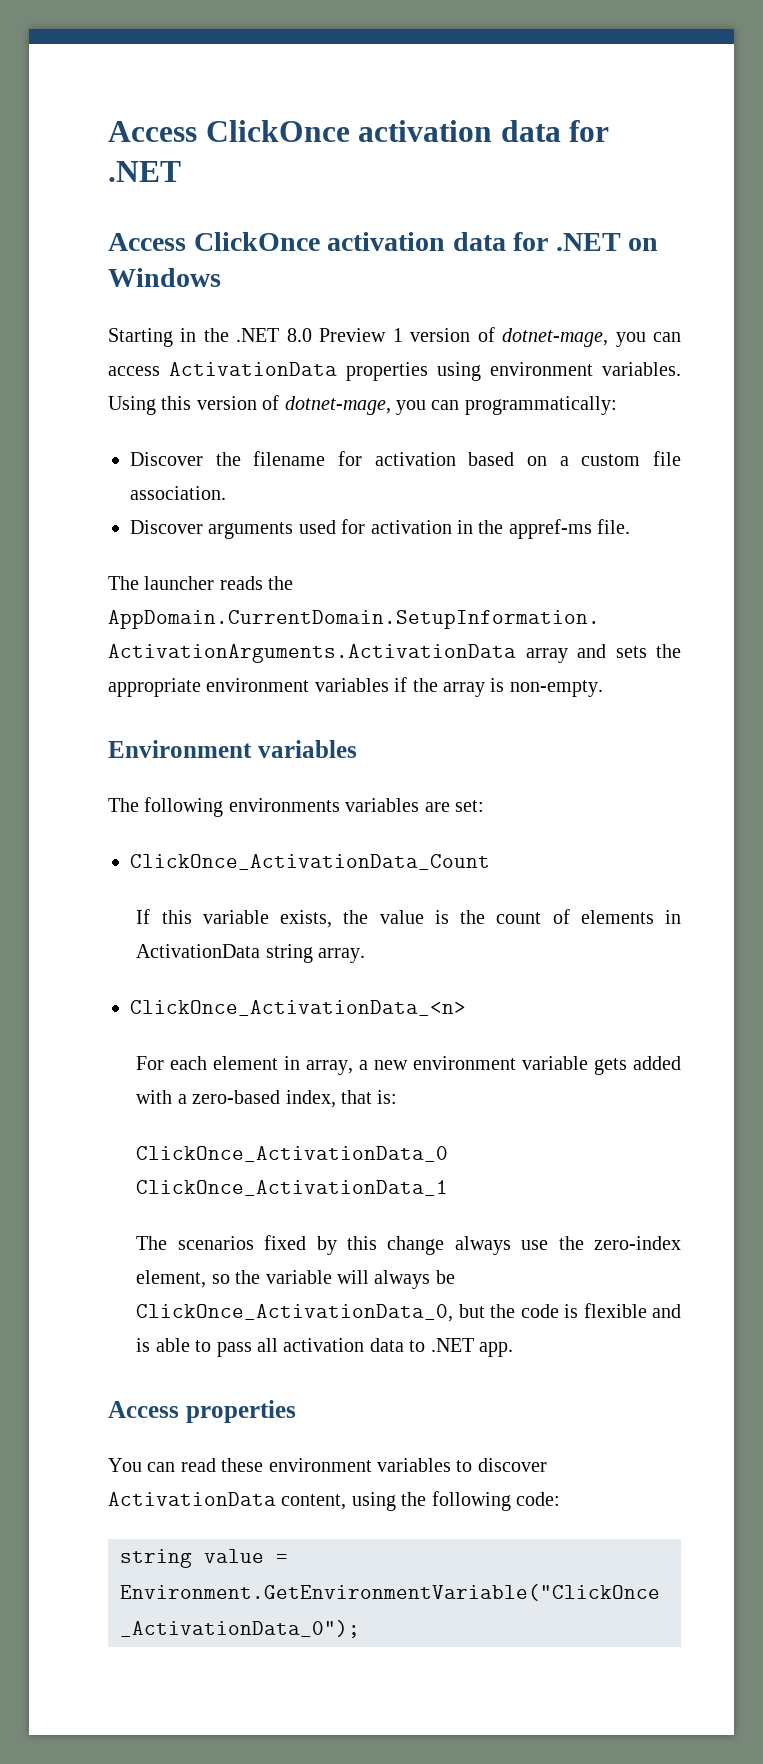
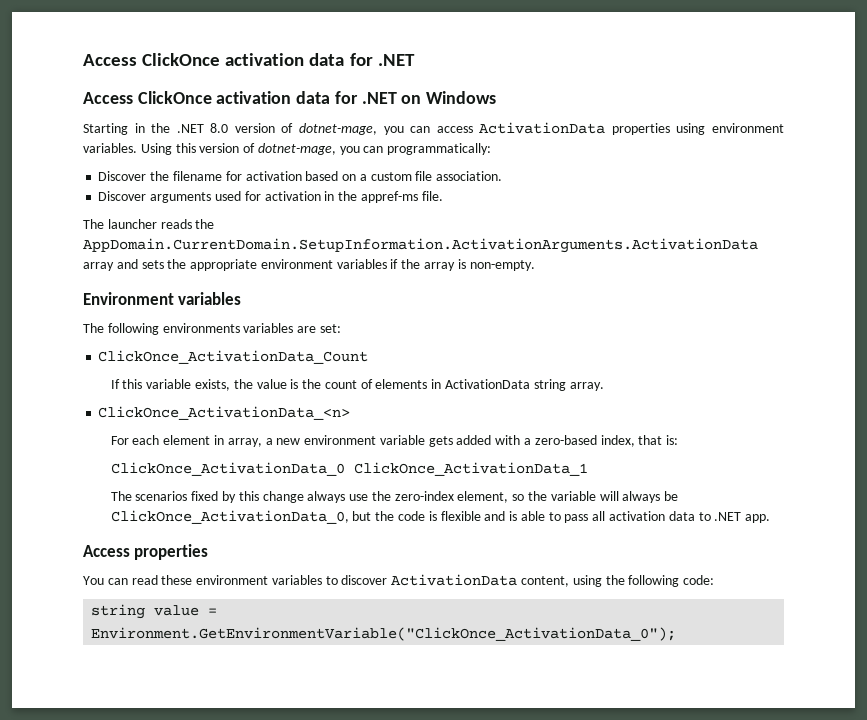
- Starting in the .NET 8.0 Preview 1 version of dotnet-mage, you can access ActivationData properties using environment variables.
+ Starting in the .NET 8.0 version of dotnet-mage, you can access ActivationData properties using environment variables.

